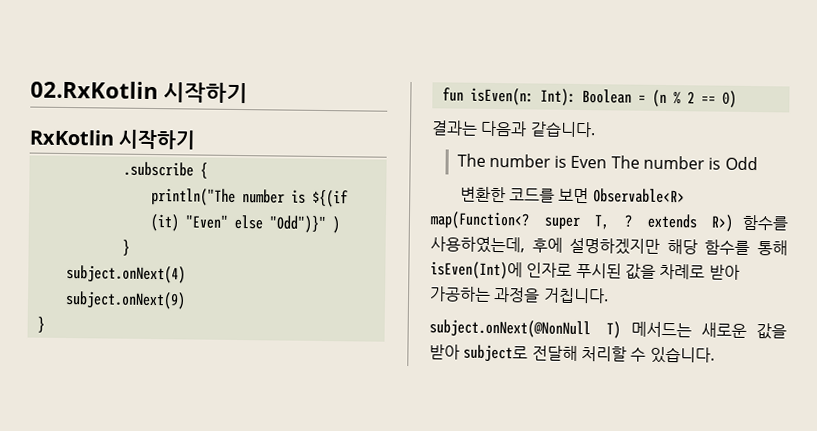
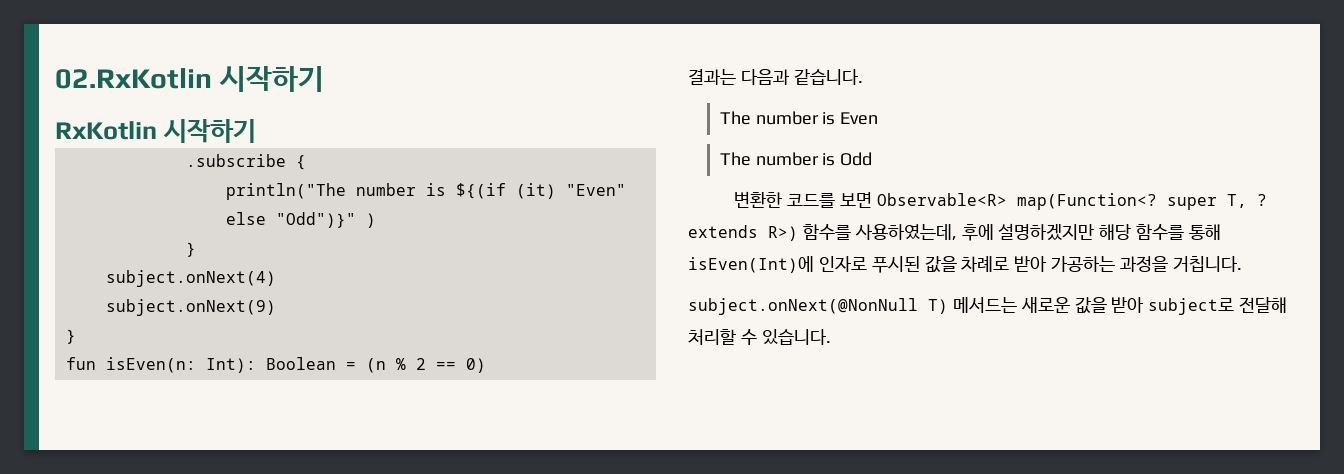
- The number is Even The number is Odd
+ The number is Even
+ The number is Odd

